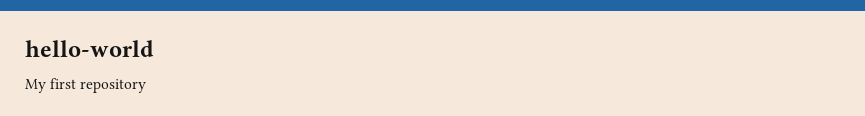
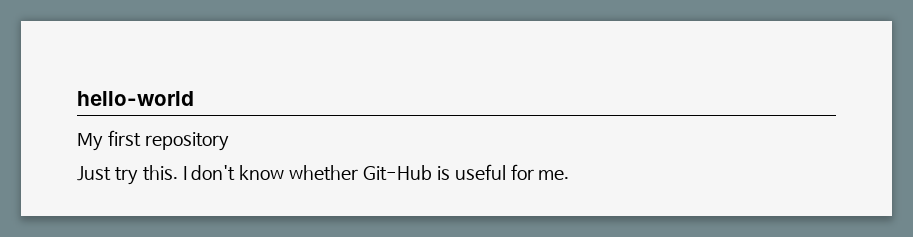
+ Just try this. I don't know whether Git-Hub is useful for me.

